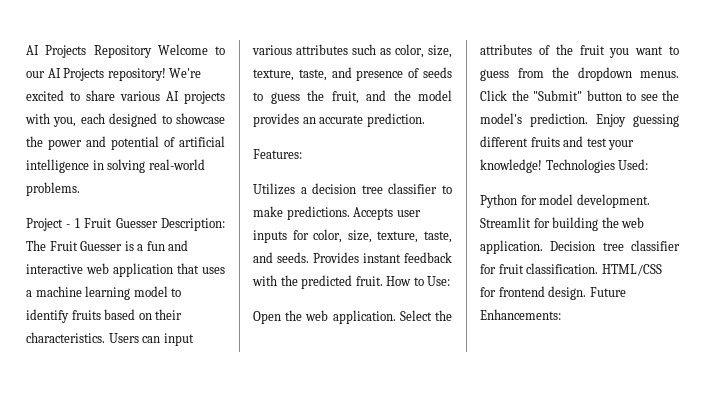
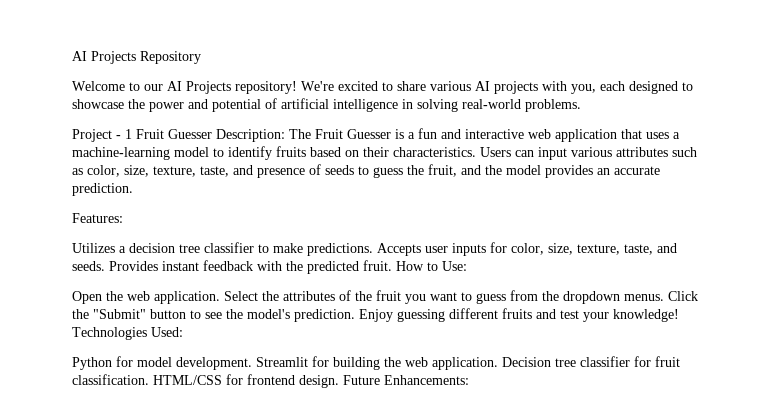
- AI Projects Repository Welcome to our AI Projects repository!
+ AI Projects Repository
+ Welcome to our AI Projects repository!
- Project - 1 Fruit Guesser Description: The Fruit Guesser is a fun and interactive web application that uses a machine learning model to identify fruits based on their characteristics.
+ Project - 1 Fruit Guesser Description: The Fruit Guesser is a fun and interactive web application that uses a machine-learning model to identify fruits based on their characteristics.

